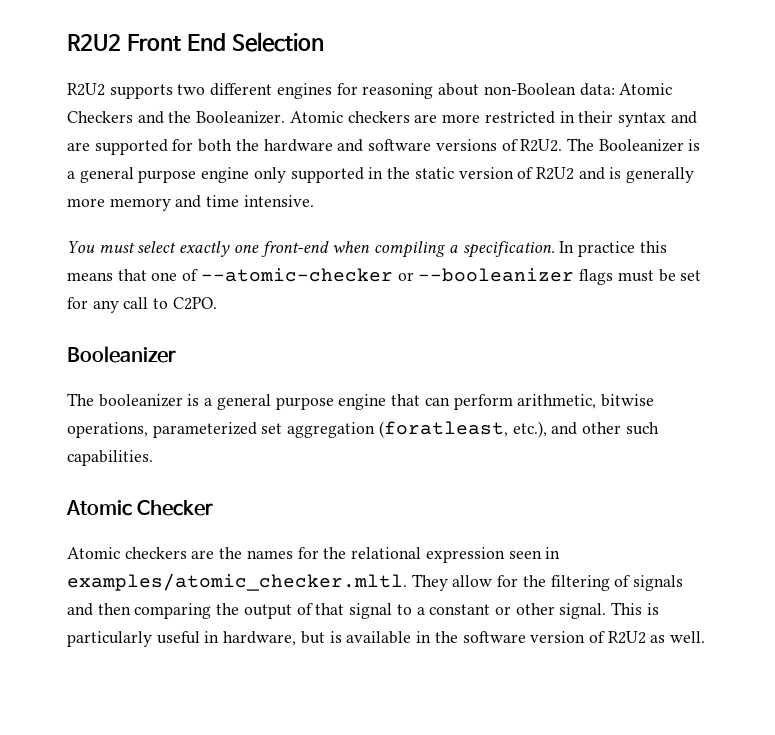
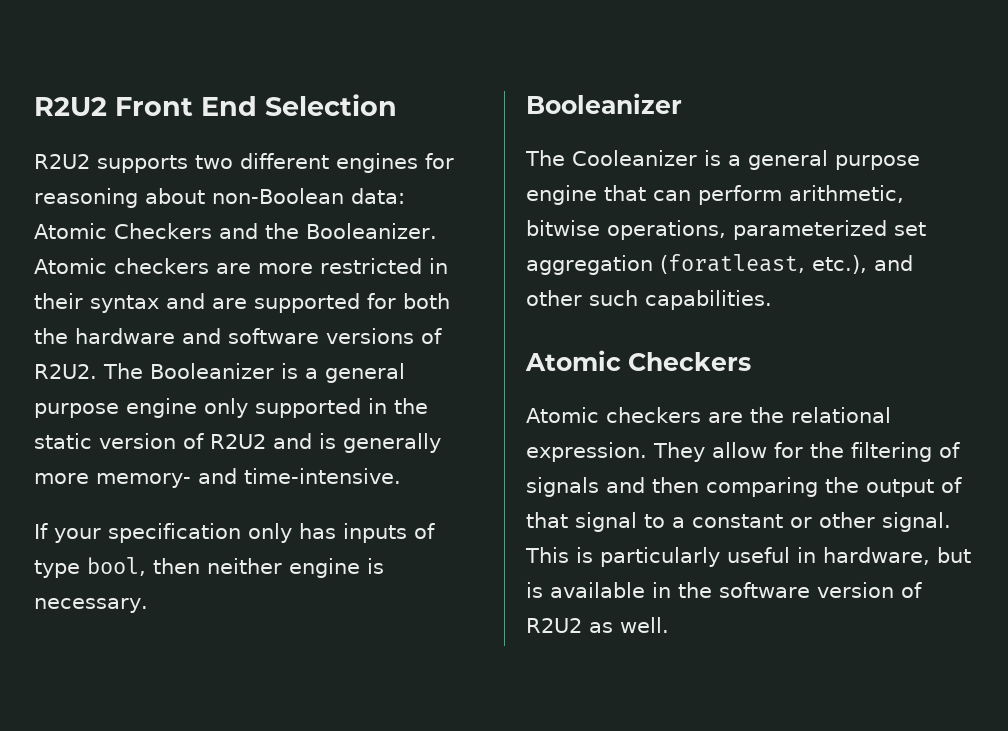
- The Booleanizer is a general purpose engine only supported in the static version of R2U2 and is generally more memory and time intensive.
- You must select exactly one front-end when compiling a specification. In practice this means that one of --atomic-checker or --booleanizer flags must be set for any call to C2PO.
+ The Booleanizer is a general purpose engine only supported in the static version of R2U2 and is generally more memory- and time-intensive.
+ If your specification only has inputs of type bool, then neither engine is necessary.
- The booleanizer is a general purpose engine that can perform arithmetic, bitwise operations, parameterized set aggregation (foratleast, etc.), and other such capabilities.
- Atomic Checker
+ The Cooleanizer is a general purpose engine that can perform arithmetic, bitwise operations, parameterized set aggregation (foratleast, etc.), and other such capabilities.
+ Atomic Checkers
- Atomic checkers are the names for the relational expression seen in examples/atomic_checker.mltl. They allow for the filtering of signals and then comparing the output of that signal to a constant or other signal.
+ Atomic checkers are the relational expression. They allow for the filtering of signals and then comparing the output of that signal to a constant or other signal.

